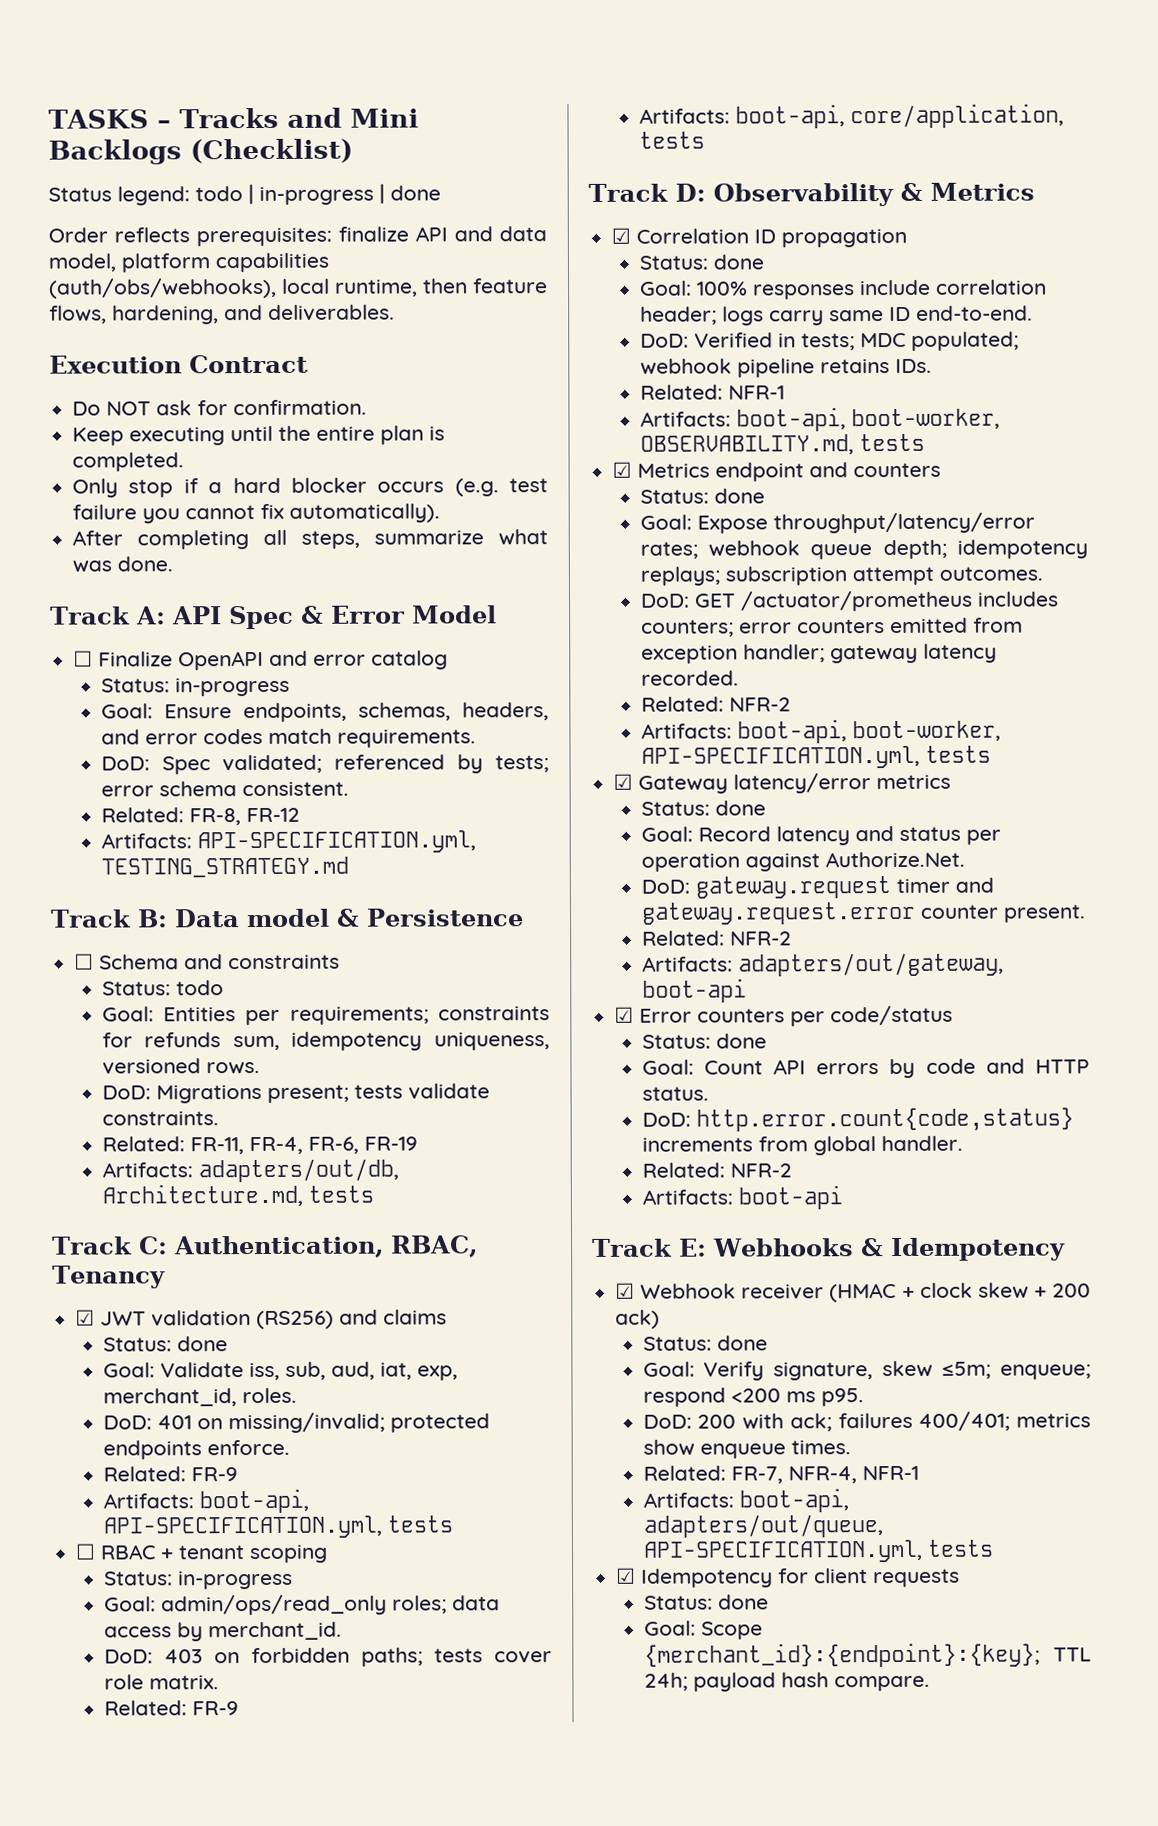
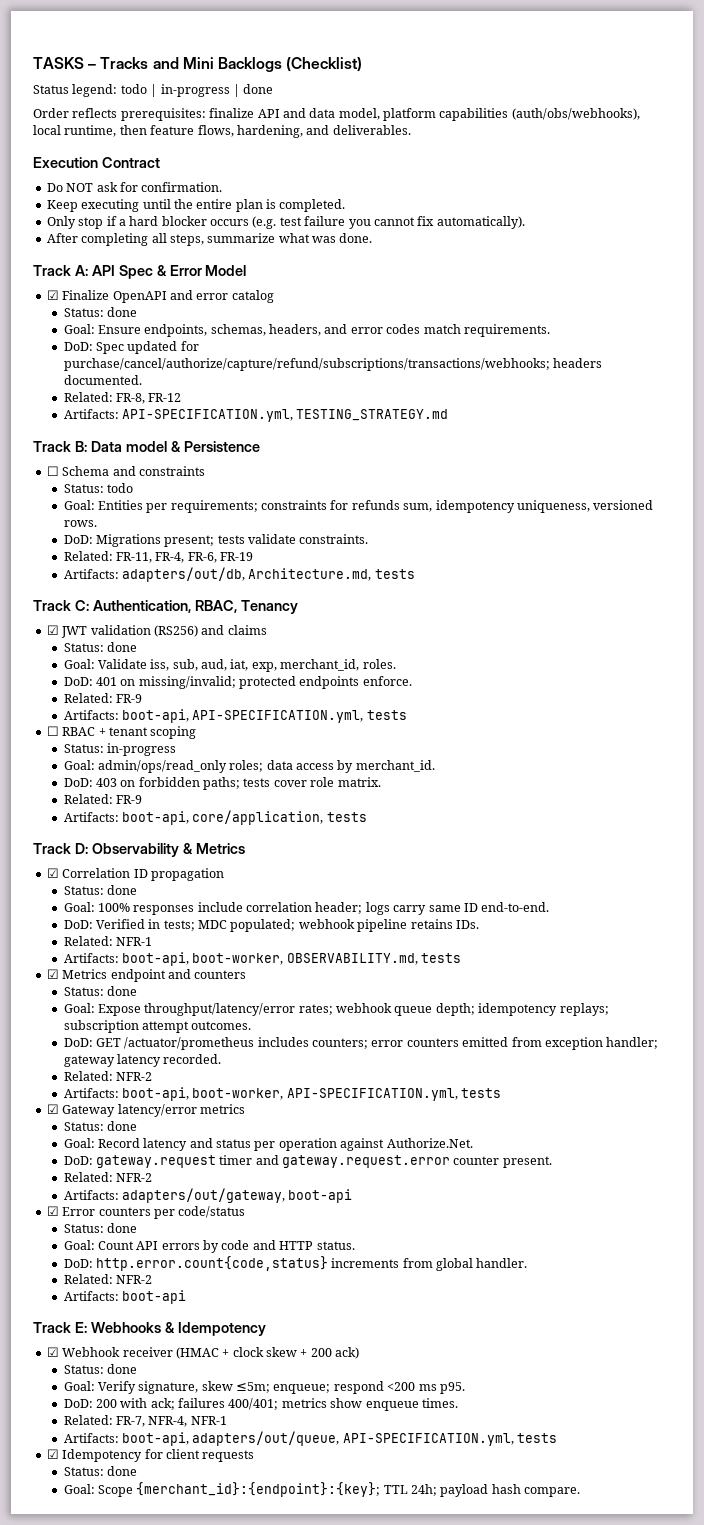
- ☐ Finalize OpenAPI and error catalog
- Status: in-progress
+ ☑ Finalize OpenAPI and error catalog
+ Status: done
- DoD: Spec validated; referenced by tests; error schema consistent.
+ DoD: Spec updated for purchase/cancel/authorize/capture/refund/subscriptions/transactions/webhooks; headers documented.

